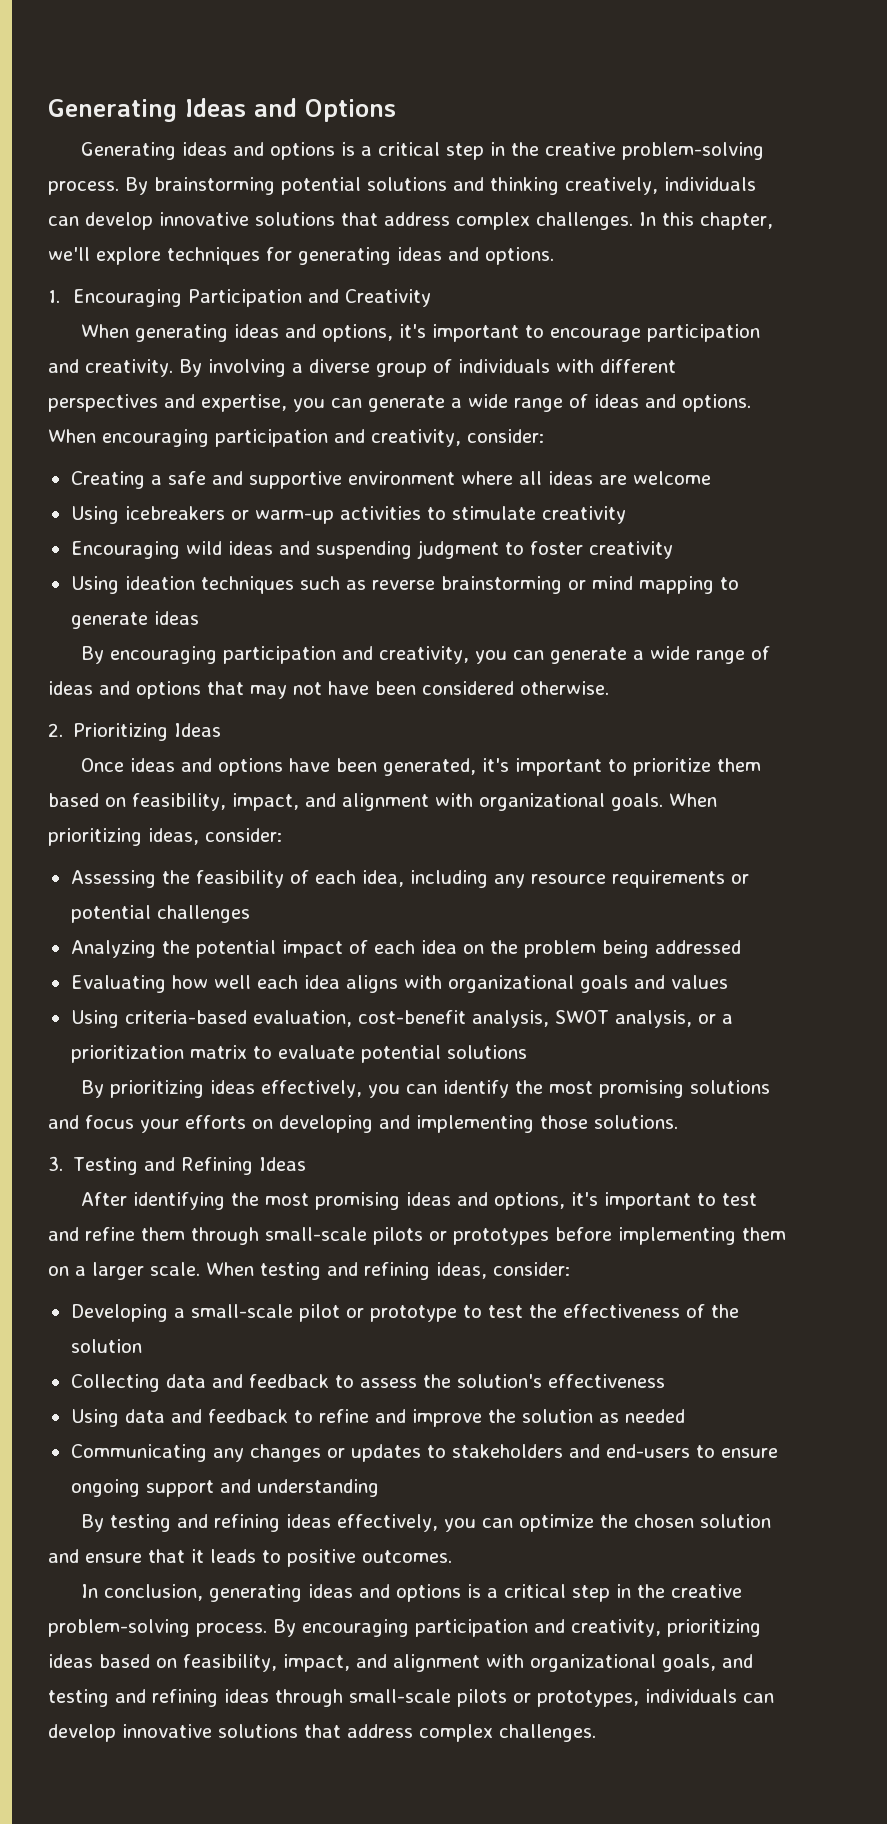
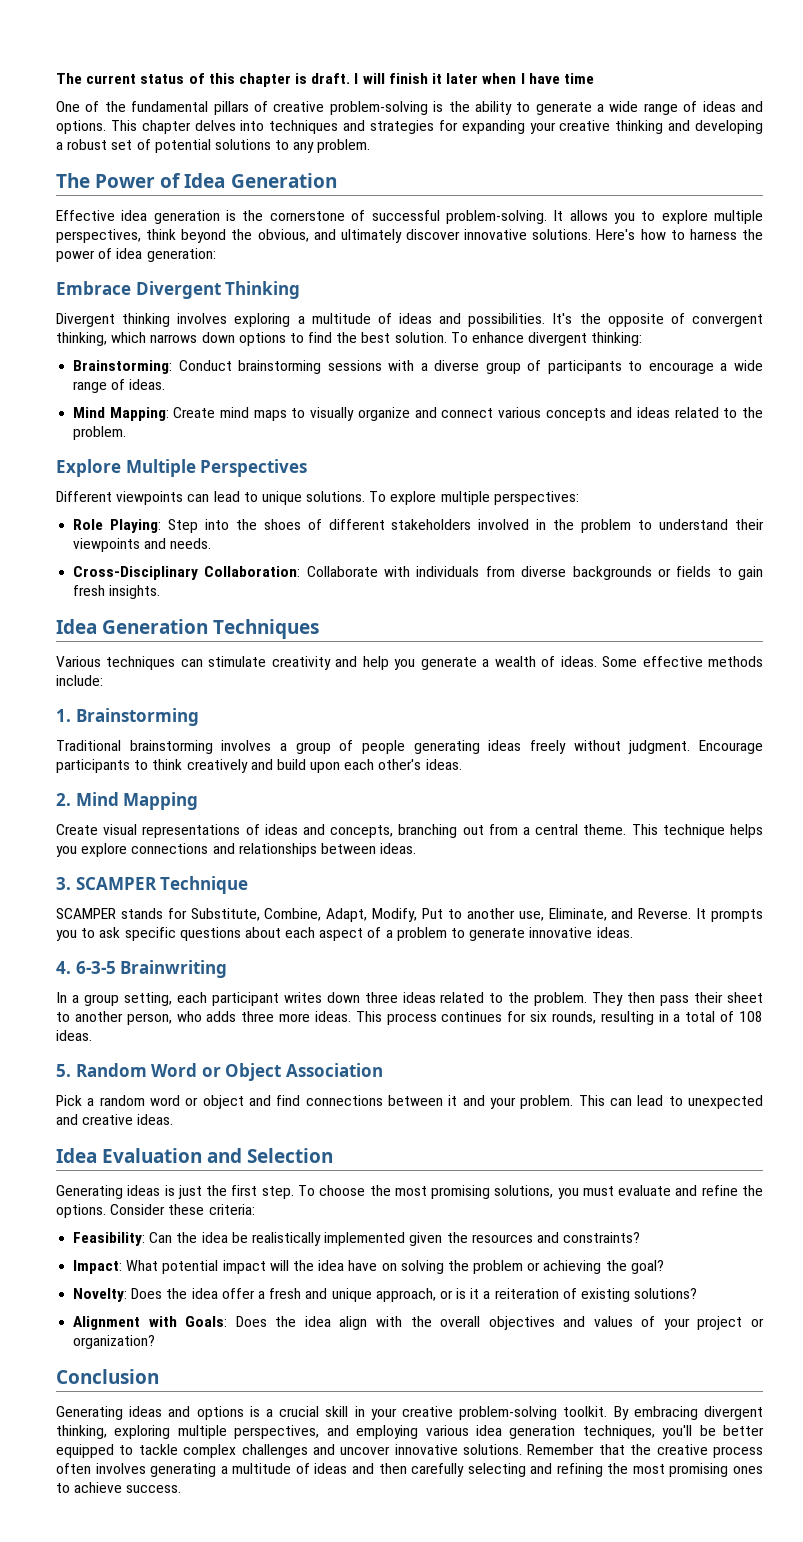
- Generating Ideas and Options
- Generating ideas and options is a critical step in the creative problem-solving process. By brainstorming potential solutions and thinking creatively, individuals can develop innovative solutions that address complex challenges. In this chapter, we'll explore techniques for generating ideas and options.
- 1. Encouraging Participation and Creativity
- When generating ideas and options, it's important to encourage participation and creativity. By involving a diverse group of individuals with different perspectives and expertise, you can generate a wide range of ideas and options.
+ The current status of this chapter is draft. I will finish it later when I have time
+ One of the fundamental pillars of creative problem-solving is the ability to generate a wide range of ideas and options.
- When encouraging participation and creativity, consider:
- Creating a safe and supportive environment where all ideas are welcome
- Using icebreakers or warm-up activities to stimulate creativity
- Encouraging wild ideas and suspending judgment to foster creativity
- Using ideation techniques such as reverse brainstorming or mind mapping to generate ideas
- By encouraging participation and creativity, you can generate a wide range of ideas and options that may not have been considered otherwise.
- 2. Prioritizing Ideas
- Once ideas and options have been generated, it's important to prioritize them based on feasibility, impact, and alignment with organizational goals. When prioritizing ideas, consider:
- Assessing the feasibility of each idea, including any resource requirements or potential challenges
- Analyzing the potential impact of each idea on the problem being addressed
- Evaluating how well each idea aligns with organizational goals and values
- Using criteria-based evaluation, cost-benefit analysis, SWOT analysis, or a prioritization matrix to evaluate potential solutions
- By prioritizing ideas effectively, you can identify the most promising solutions and focus your efforts on developing and implementing those solutions.
- 3. Testing and Refining Ideas
- After identifying the most promising ideas and options, it's important to test and refine them through small-scale pilots or prototypes before implementing them on a larger scale. When testing and refining ideas, consider:
- Developing a small-scale pilot or prototype to test the effectiveness of the solution
- Collecting data and feedback to assess the solution's effectiveness
- Using data and feedback to refine and improve the solution as needed
- Communicating any changes or updates to stakeholders and end-users to ensure ongoing support and understanding
- By testing and refining ideas effectively, you can optimize the chosen solution and ensure that it leads to positive outcomes.
- In conclusion, generating ideas and options is a critical step in the creative problem-solving process. By encouraging participation and creativity, prioritizing ideas based on feasibility, impact, and alignment with organizational goals, and testing and refining ideas through small-scale pilots or prototypes, individuals can develop innovative solutions that address complex challenges.
+ This chapter delves into techniques and strategies for expanding your creative thinking and developing a robust set of potential solutions to any problem.
+ The Power of Idea Generation
+ Effective idea generation is the cornerstone of successful problem-solving. It allows you to explore multiple perspectives, think beyond the obvious, and ultimately discover innovative solutions. Here's how to harness the power of idea generation:
+ Embrace Divergent Thinking
+ Divergent thinking involves exploring a multitude of ideas and possibilities. It's the opposite of convergent thinking, which narrows down options to find the best solution. To enhance divergent thinking:
+ Brainstorming: Conduct brainstorming sessions with a diverse group of participants to encourage a wide range of ideas.
+ Mind Mapping: Create mind maps to visually organize and connect various concepts and ideas related to the problem.
+ Explore Multiple Perspectives
+ Different viewpoints can lead to unique solutions. To explore multiple perspectives:
+ Role Playing: Step into the shoes of different stakeholders involved in the problem to understand their viewpoints and needs.
+ Cross-Disciplinary Collaboration: Collaborate with individuals from diverse backgrounds or fields to gain fresh insights.
+ Idea Generation Techniques
+ Various techniques can stimulate creativity and help you generate a wealth of ideas. Some effective methods include:
+ 1. Brainstorming
+ Traditional brainstorming involves a group of people generating ideas freely without judgment. Encourage participants to think creatively and build upon each other's ideas.
+ 2. Mind Mapping
+ Create visual representations of ideas and concepts, branching out from a central theme. This technique helps you explore connections and relationships between ideas.
+ 3. SCAMPER Technique
+ SCAMPER stands for Substitute, Combine, Adapt, Modify, Put to another use, Eliminate, and Reverse. It prompts you to ask specific questions about each aspect of a problem to generate innovative ideas.
+ 4. 6-3-5 Brainwriting
+ In a group setting, each participant writes down three ideas related to the problem. They then pass their sheet to another person, who adds three more ideas. This process continues for six rounds, resulting in a total of 108 ideas.
+ 5. Random Word or Object Association
+ Pick a random word or object and find connections between it and your problem. This can lead to unexpected and creative ideas.
+ Idea Evaluation and Selection
+ Generating ideas is just the first step. To choose the most promising solutions, you must evaluate and refine the options. Consider these criteria:
+ Feasibility: Can the idea be realistically implemented given the resources and constraints?
+ Impact: What potential impact will the idea have on solving the problem or achieving the goal?
+ Novelty: Does the idea offer a fresh and unique approach, or is it a reiteration of existing solutions?
+ Alignment with Goals: Does the idea align with the overall objectives and values of your project or organization?
+ Conclusion
+ Generating ideas and options is a crucial skill in your creative problem-solving toolkit. By embracing divergent thinking, exploring multiple perspectives, and employing various idea generation techniques, you'll be better equipped to tackle complex challenges and uncover innovative solutions. Remember that the creative process often involves generating a multitude of ideas and then carefully selecting and refining the most promising ones to achieve success.

